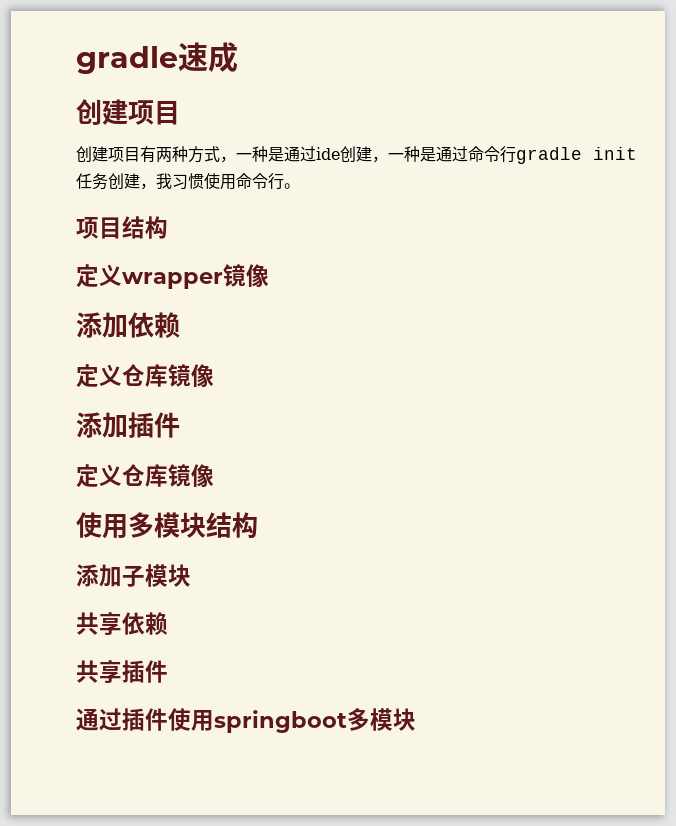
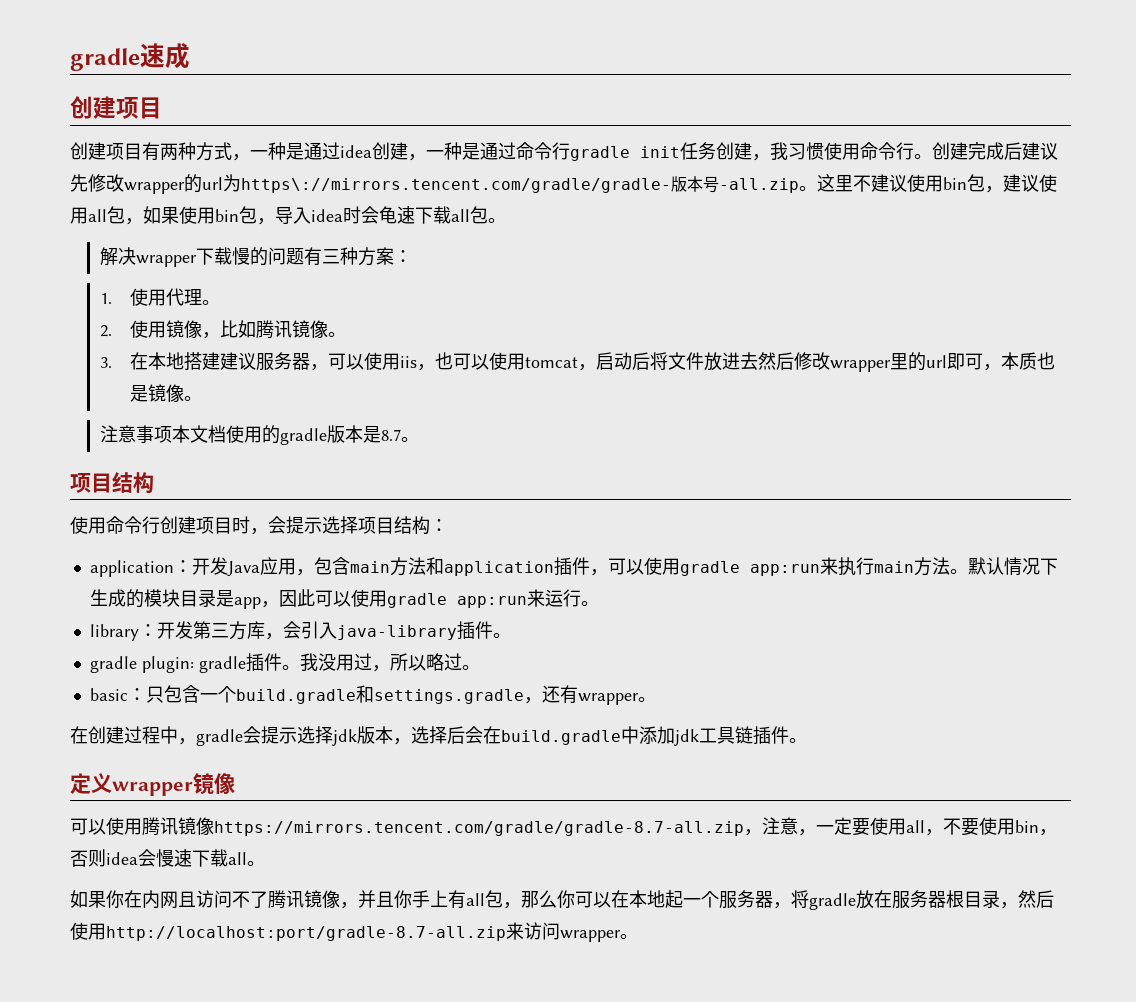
- 创建项目有两种方式，一种是通过ide创建，一种是通过命令行gradle init任务创建，我习惯使用命令行。
+ 创建项目有两种方式，一种是通过idea创建，一种是通过命令行gradle init任务创建，我习惯使用命令行。创建完成后建议先修改wrapper的url为https\://mirrors.tencent.com/gradle/gradle-版本号-all.zip。这里不建议使用bin包，建议使用all包，如果使用bin包，导入idea时会龟速下载all包。
+ 解决wrapper下载慢的问题有三种方案：
+ 1.使用代理。
+ 2.使用镜像，比如腾讯镜像。
+ 3.在本地搭建建议服务器，可以使用iis，也可以使用tomcat，启动后将文件放进去然后修改wrapper里的url即可，本质也是镜像。
+ 注意事项本文档使用的gradle版本是8.7。
  项目结构
+ 使用命令行创建项目时，会提示选择项目结构：
+ application：开发Java应用，包含main方法和application插件，可以使用gradle app:run来执行main方法。默认情况下生成的模块目录是app，因此可以使用gradle app:run来运行。
+ library：开发第三方库，会引入java-library插件。
+ gradle plugin: gradle插件。我没用过，所以略过。
+ basic：只包含一个build.gradle和settings.gradle，还有wrapper。
+ 在创建过程中，gradle会提示选择jdk版本，选择后会在build.gradle中添加jdk工具链插件。
  定义wrapper镜像
- 添加依赖
- 定义仓库镜像
- 添加插件
- 定义仓库镜像
- 使用多模块结构
- 添加子模块
- 共享依赖
- 共享插件
- 通过插件使用springboot多模块
+ 可以使用腾讯镜像https://mirrors.tencent.com/gradle/gradle-8.7-all.zip，注意，一定要使用all，不要使用bin，否则idea会慢速下载all。
+ 如果你在内网且访问不了腾讯镜像，并且你手上有all包，那么你可以在本地起一个服务器，将gradle放在服务器根目录，然后使用http://localhost:port/gradle-8.7-all.zip来访问wrapper。

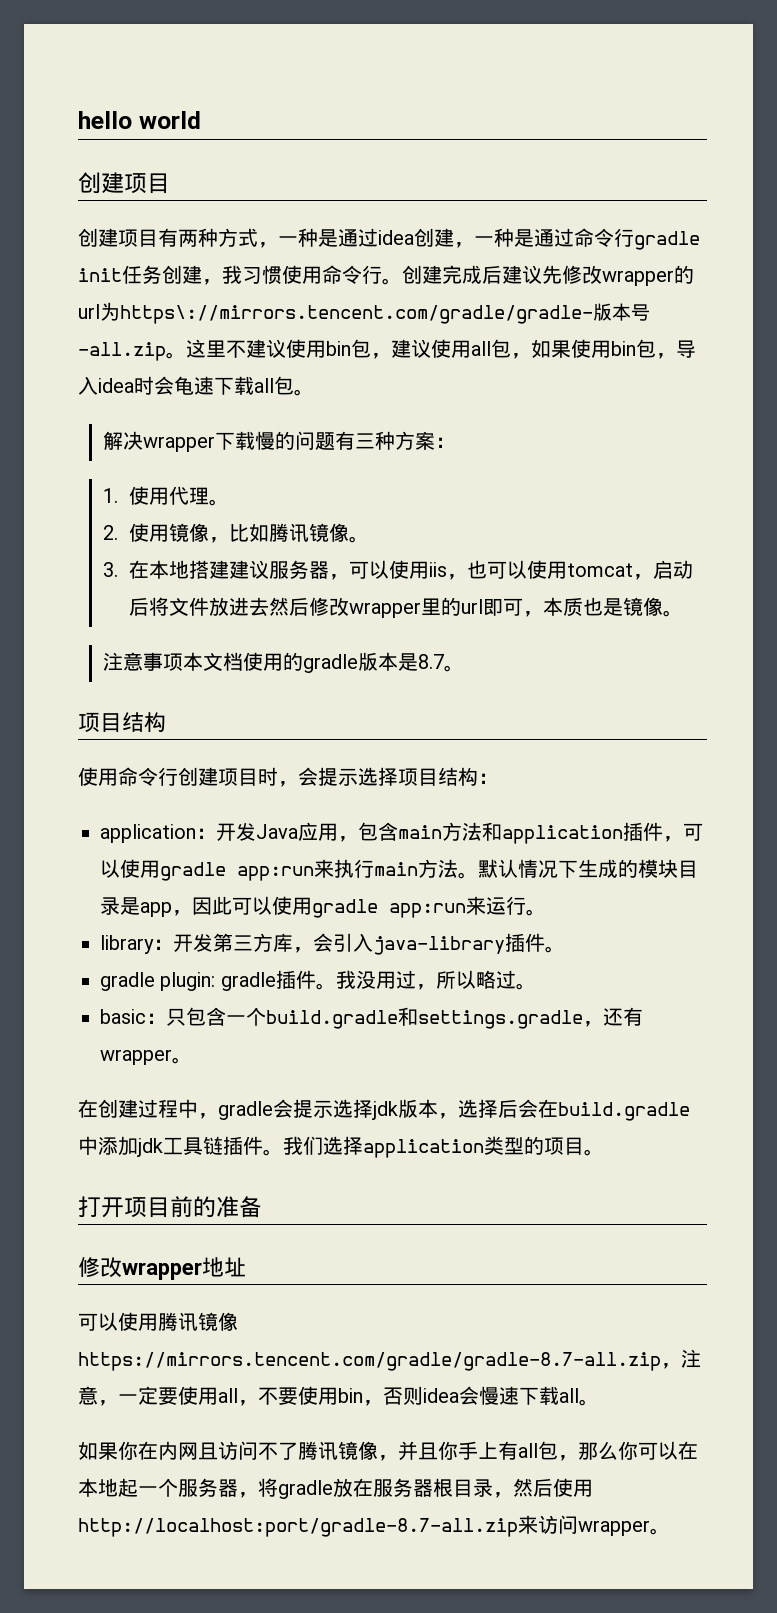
- gradle速成
+ hello world
- 在创建过程中，gradle会提示选择jdk版本，选择后会在build.gradle中添加jdk工具链插件。
- 定义wrapper镜像
+ 在创建过程中，gradle会提示选择jdk版本，选择后会在build.gradle中添加jdk工具链插件。我们选择application类型的项目。
+ 打开项目前的准备
+ 修改wrapper地址

